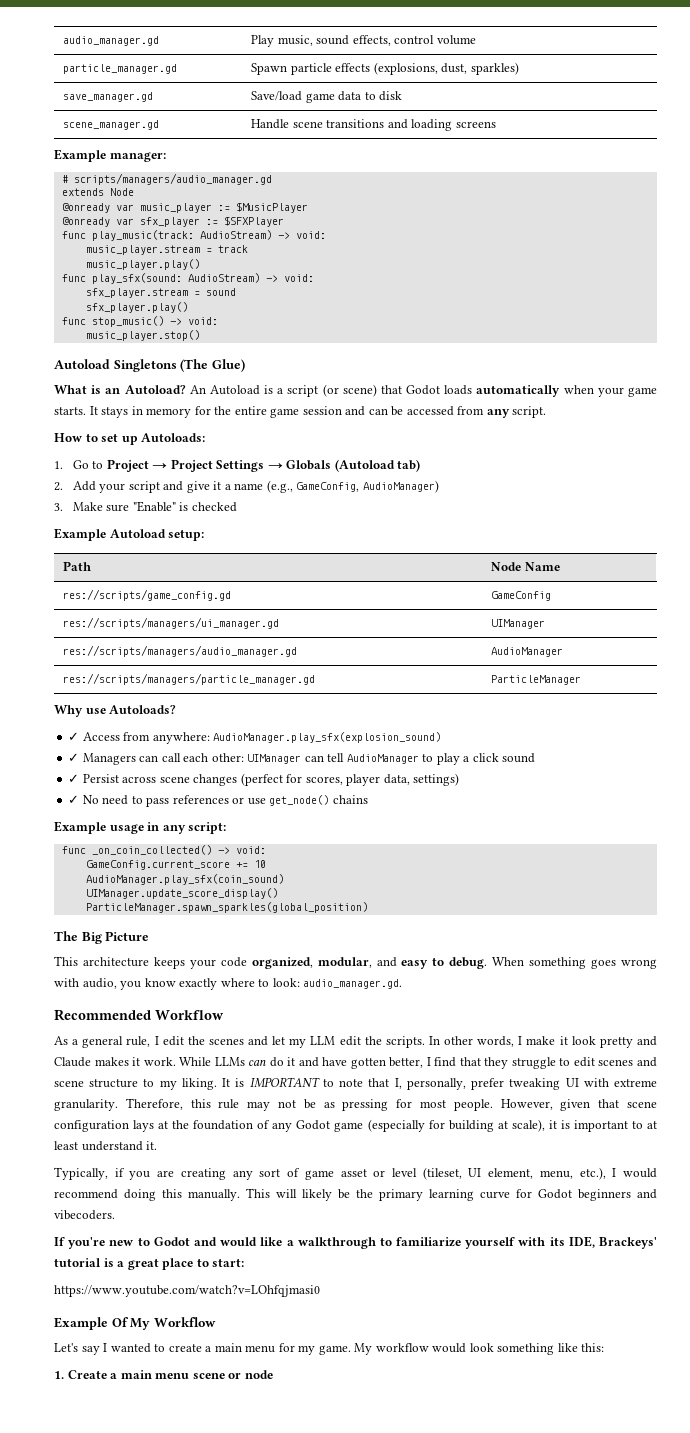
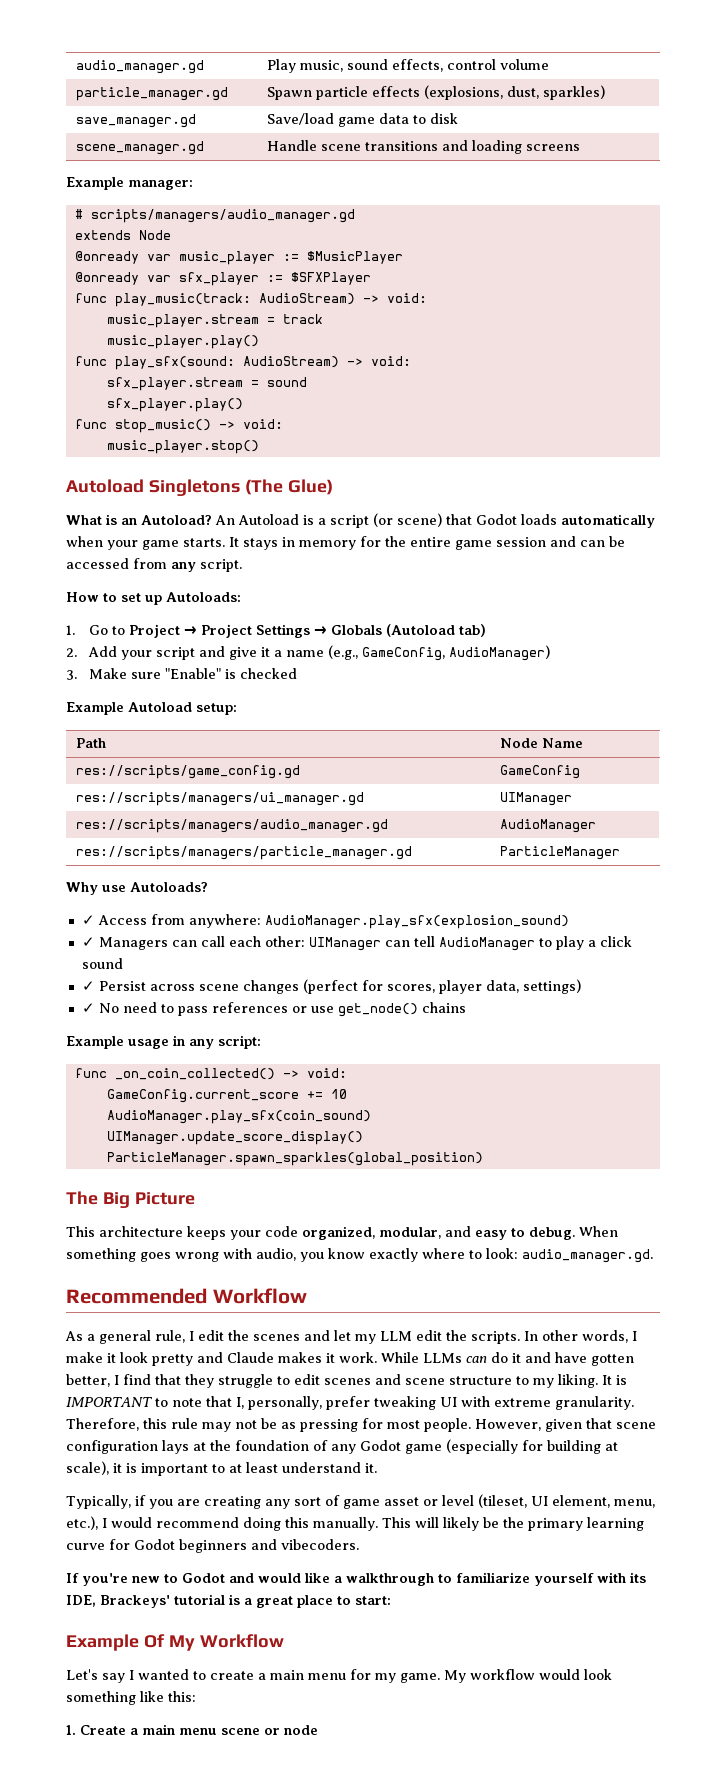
- https://www.youtube.com/watch?v=LOhfqjmasi0

